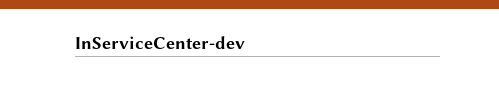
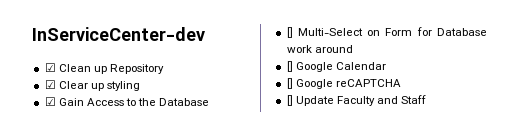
+ ☑ Clean up Repository
+ ☑ Clear up styling
+ ☑ Gain Access to the Database
+ [] Multi-Select on Form for Database work around
+ [] Google Calendar
+ [] Google reCAPTCHA
+ [] Update Faculty and Staff

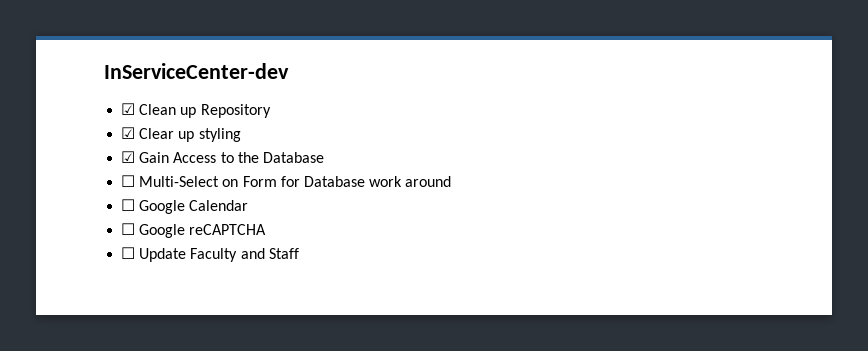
- [] Multi-Select on Form for Database work around
+ ☐ Multi-Select on Form for Database work around
- [] Google Calendar
+ ☐ Google Calendar
- [] Google reCAPTCHA
+ ☐ Google reCAPTCHA
- [] Update Faculty and Staff
+ ☐ Update Faculty and Staff

